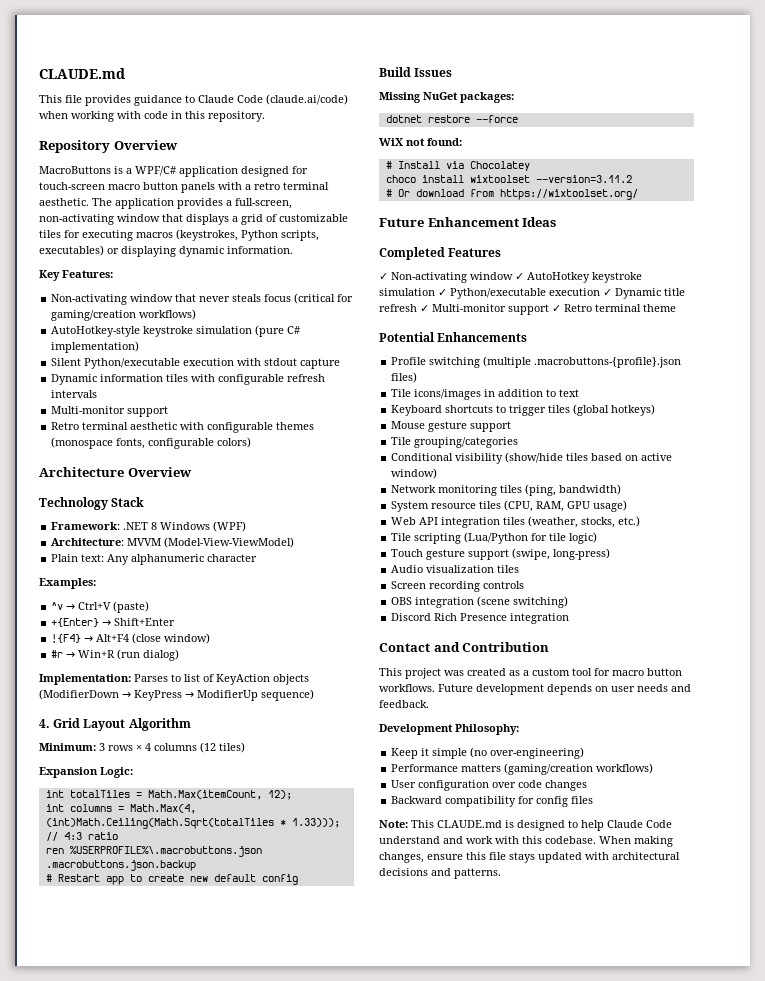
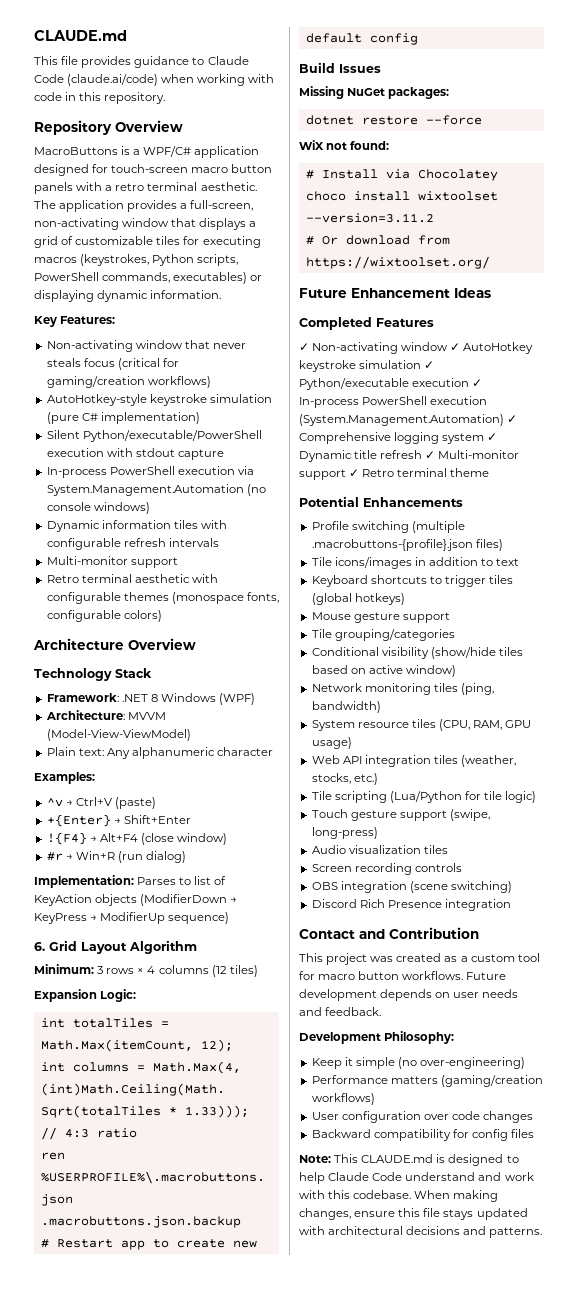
- The application provides a full-screen, non-activating window that displays a grid of customizable tiles for executing macros (keystrokes, Python scripts, executables) or displaying dynamic information.
+ The application provides a full-screen, non-activating window that displays a grid of customizable tiles for executing macros (keystrokes, Python scripts, PowerShell commands, executables) or displaying dynamic information.
- Silent Python/executable execution with stdout capture
+ Silent Python/executable/PowerShell execution with stdout capture
+ In-process PowerShell execution via System.Management.Automation (no console windows)
- 4. Grid Layout Algorithm
+ 6. Grid Layout Algorithm
- ✓ Non-activating window ✓ AutoHotkey keystroke simulation ✓ Python/executable execution ✓ Dynamic title refresh ✓ Multi-monitor support ✓ Retro terminal theme
+ ✓ Non-activating window ✓ AutoHotkey keystroke simulation ✓ Python/executable execution ✓ In-process PowerShell execution (System.Management.Automation) ✓ Comprehensive logging system ✓ Dynamic title refresh ✓ Multi-monitor support ✓ Retro terminal theme

